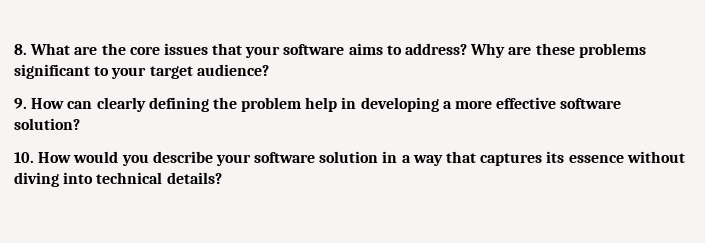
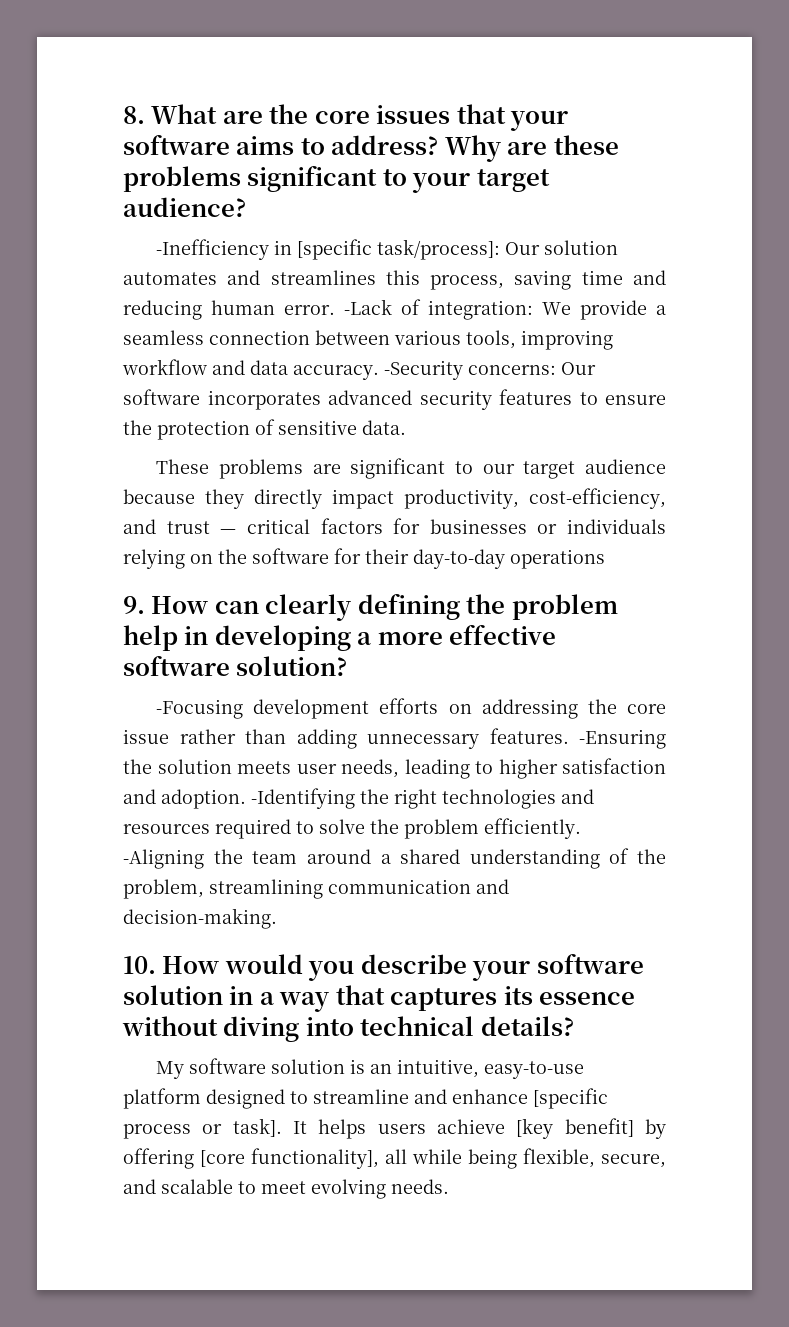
+ -Inefficiency in [specific task/process]: Our solution automates and streamlines this process, saving time and reducing human error. -Lack of integration: We provide a seamless connection between various tools, improving workflow and data accuracy. -Security concerns: Our software incorporates advanced security features to ensure the protection of sensitive data.
+ These problems are significant to our target audience because they directly impact productivity, cost-efficiency, and trust — critical factors for businesses or individuals relying on the software for their day-to-day operations
+ -Focusing development efforts on addressing the core issue rather than adding unnecessary features. -Ensuring the solution meets user needs, leading to higher satisfaction and adoption. -Identifying the right technologies and resources required to solve the problem efficiently. -Aligning the team around a shared understanding of the problem, streamlining communication and decision-making.
+ My software solution is an intuitive, easy-to-use platform designed to streamline and enhance [specific process or task]. It helps users achieve [key benefit] by offering [core functionality], all while being flexible, secure, and scalable to meet evolving needs.

